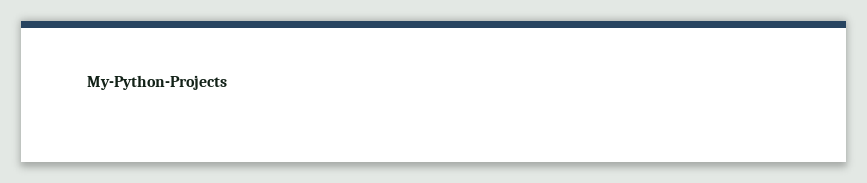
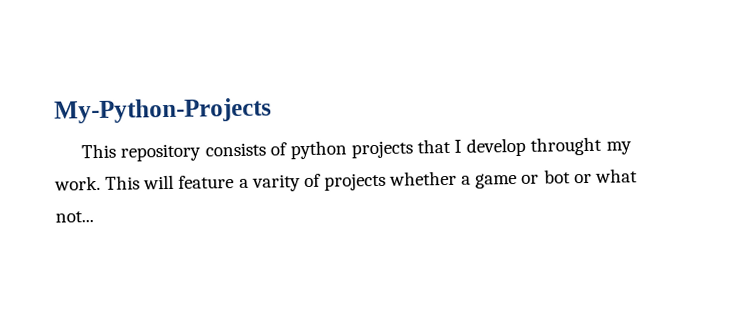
+ This repository consists of python projects that I develop throught my work. This will feature a varity of projects whether a game or bot or what not...

